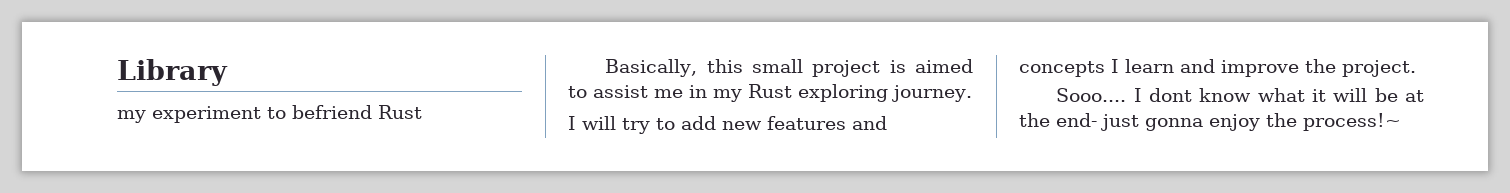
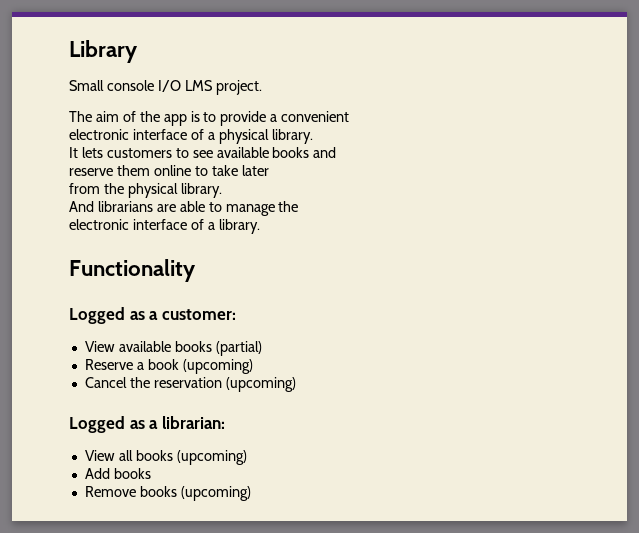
- my experiment to befriend Rust
- Basically, this small project is aimed to assist me in my Rust exploring journey.
- I will try to add new features and concepts I learn and improve the project.
- Sooo.... I dont know what it will be at the end- just gonna enjoy the process!~
+ Small console I/O LMS project.
+ The aim of the app is to provide a convenient
+ electronic interface of a physical library.
+ It lets customers to see available books and
+ reserve them online to take later
+ from the physical library.
+ And librarians are able to manage the
+ electronic interface of a library.
+ Functionality
+ Logged as a customer:
+ View available books (partial)
+ Reserve a book (upcoming)
+ Cancel the reservation (upcoming)
+ Logged as a librarian:
+ View all books (upcoming)
+ Add books
+ Remove books (upcoming)

